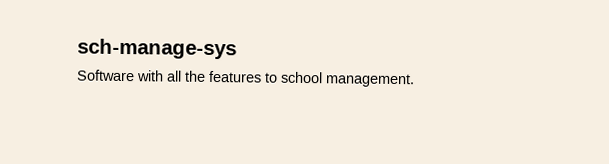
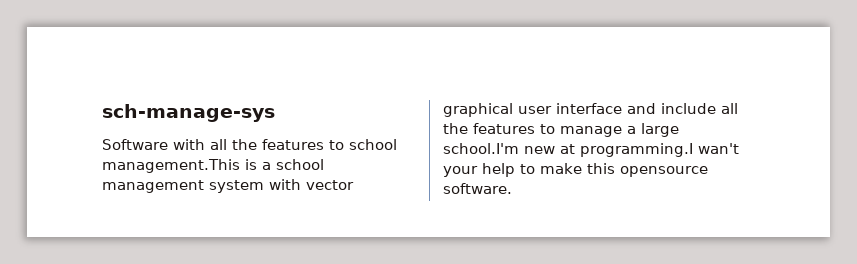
- Software with all the features to school management.
+ Software with all the features to school management.This is a school management system with vector graphical user interface and include all the features to manage a large school.I'm new at programming.I wan't your help to make this opensource software.

